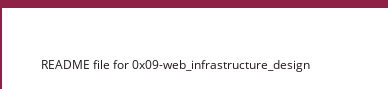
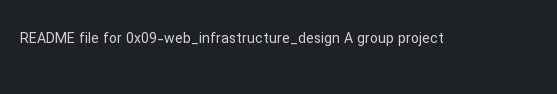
- README file for 0x09-web_infrastructure_design
+ README file for 0x09-web_infrastructure_design A group project

